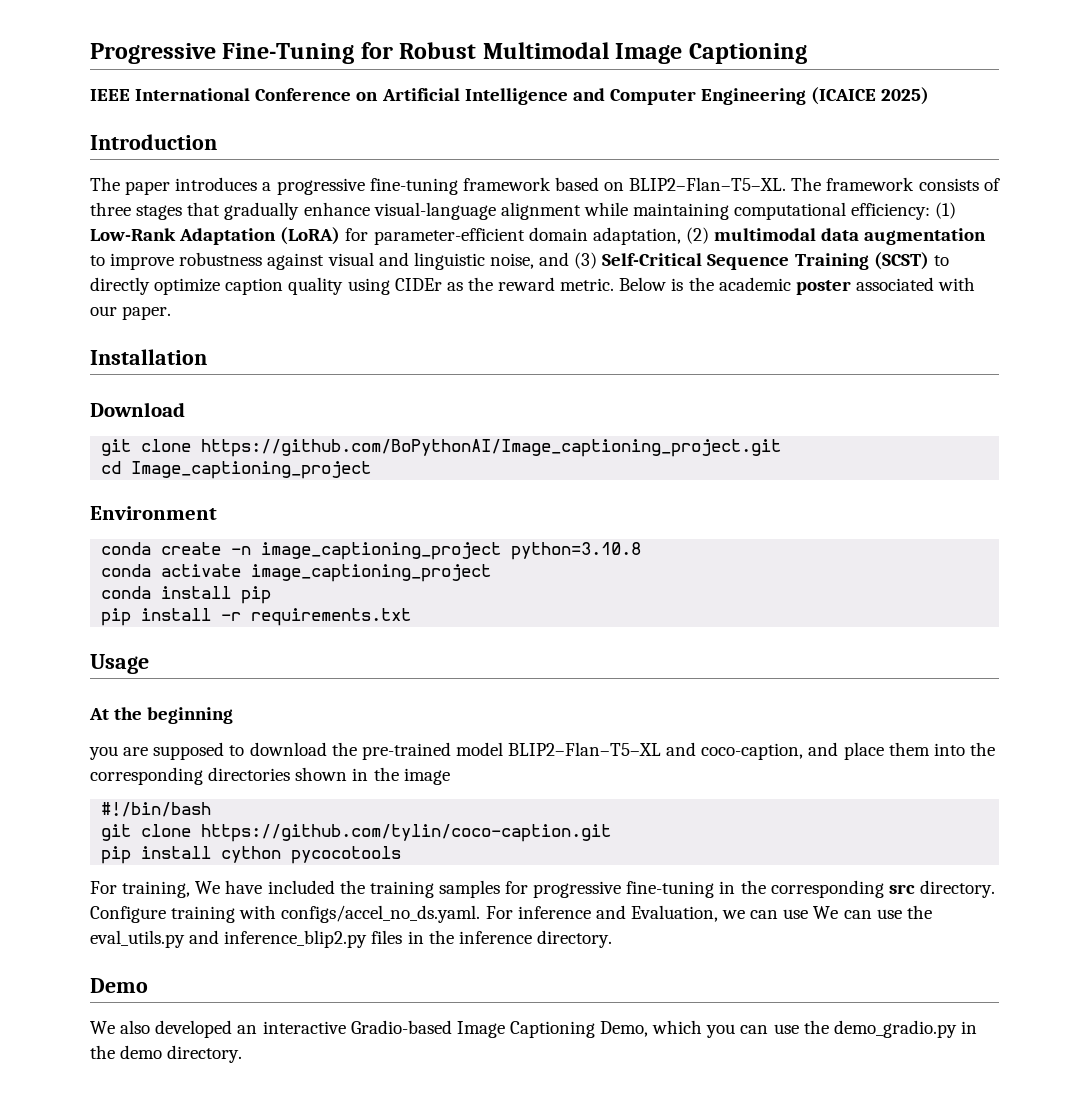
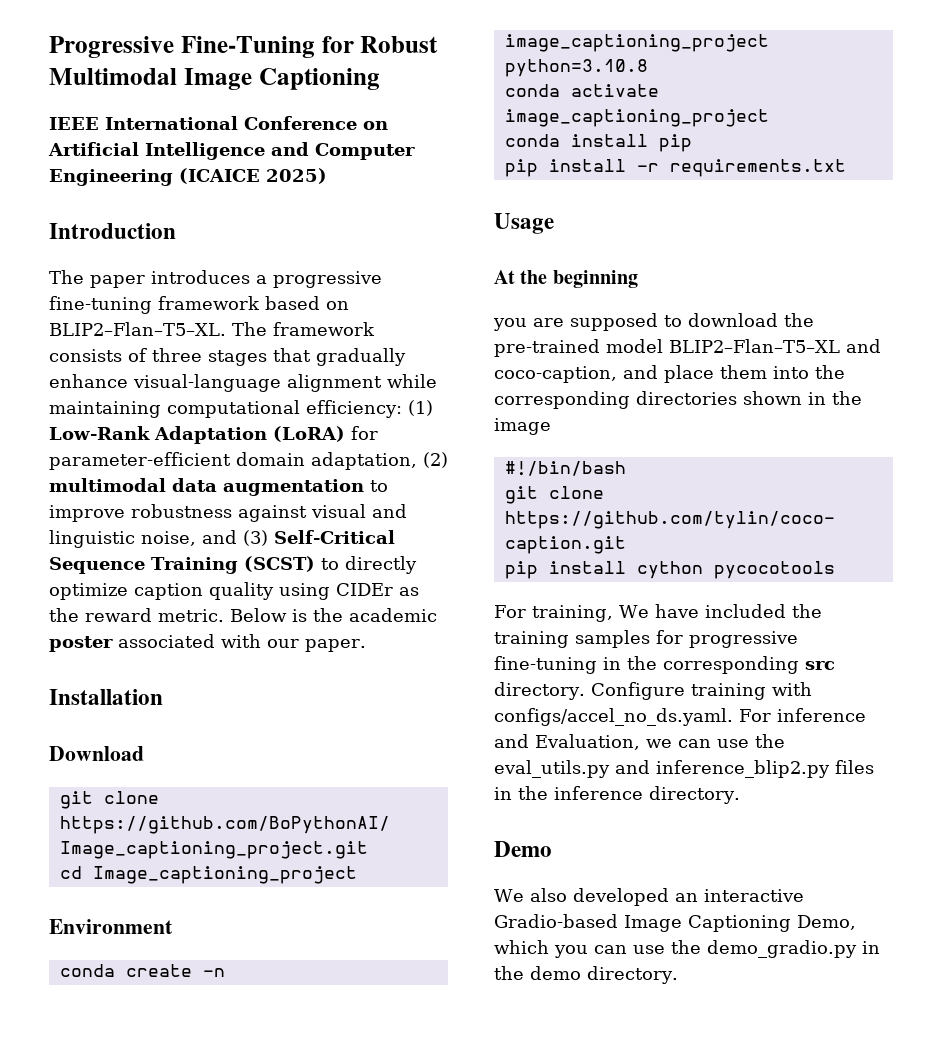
- Configure training with configs/accel_no_ds.yaml. For inference and Evaluation, we can use We can use the eval_utils.py and inference_blip2.py files in the inference directory.
+ Configure training with configs/accel_no_ds.yaml. For inference and Evaluation, we can use the eval_utils.py and inference_blip2.py files in the inference directory.

